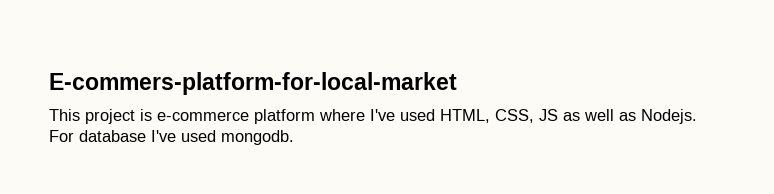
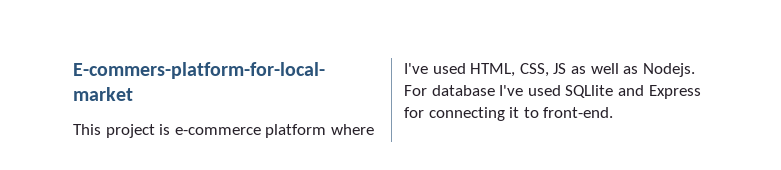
- For database I've used mongodb.
+ For database I've used SQLlite and Express for connecting it to front-end.

